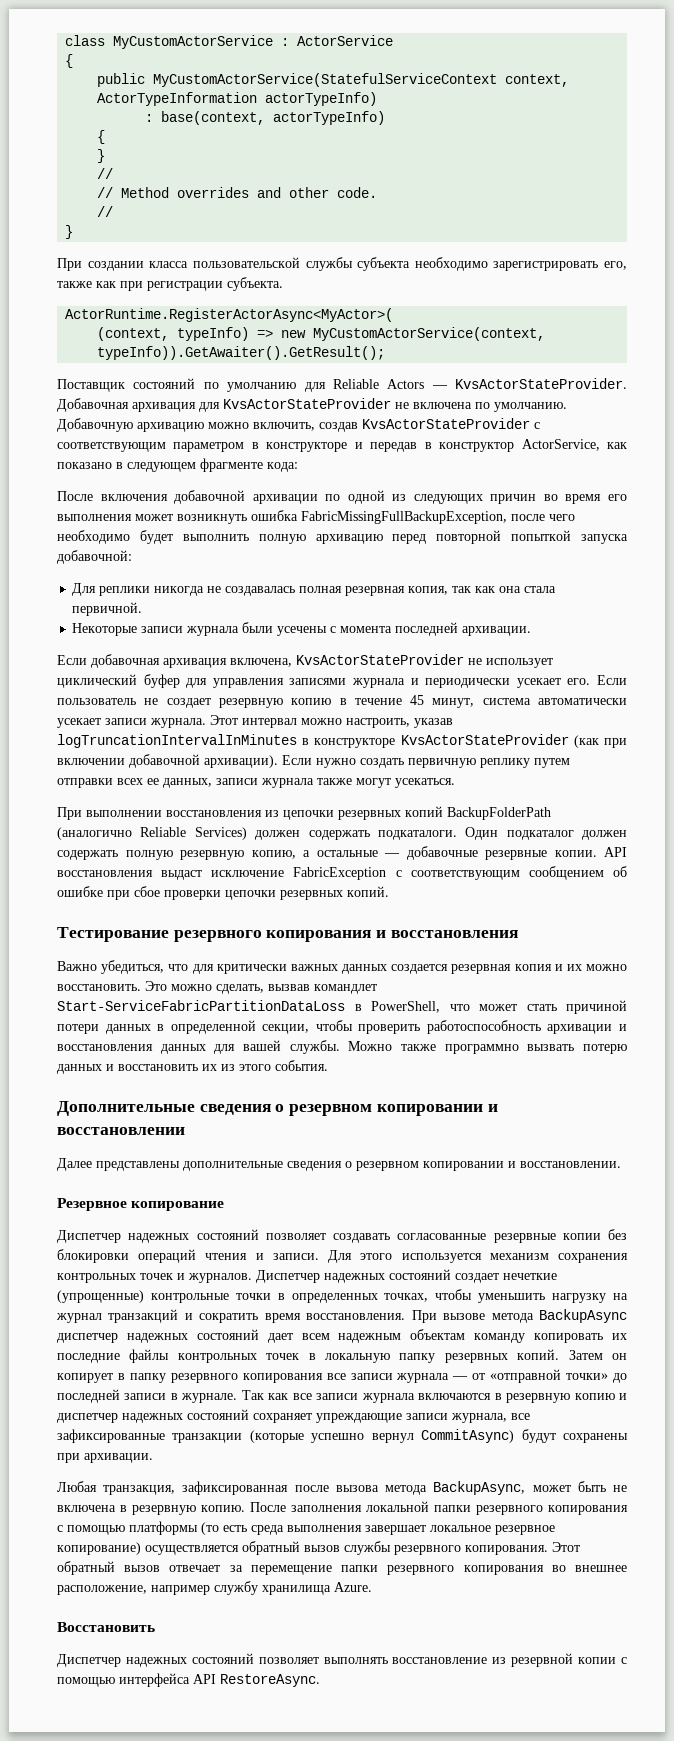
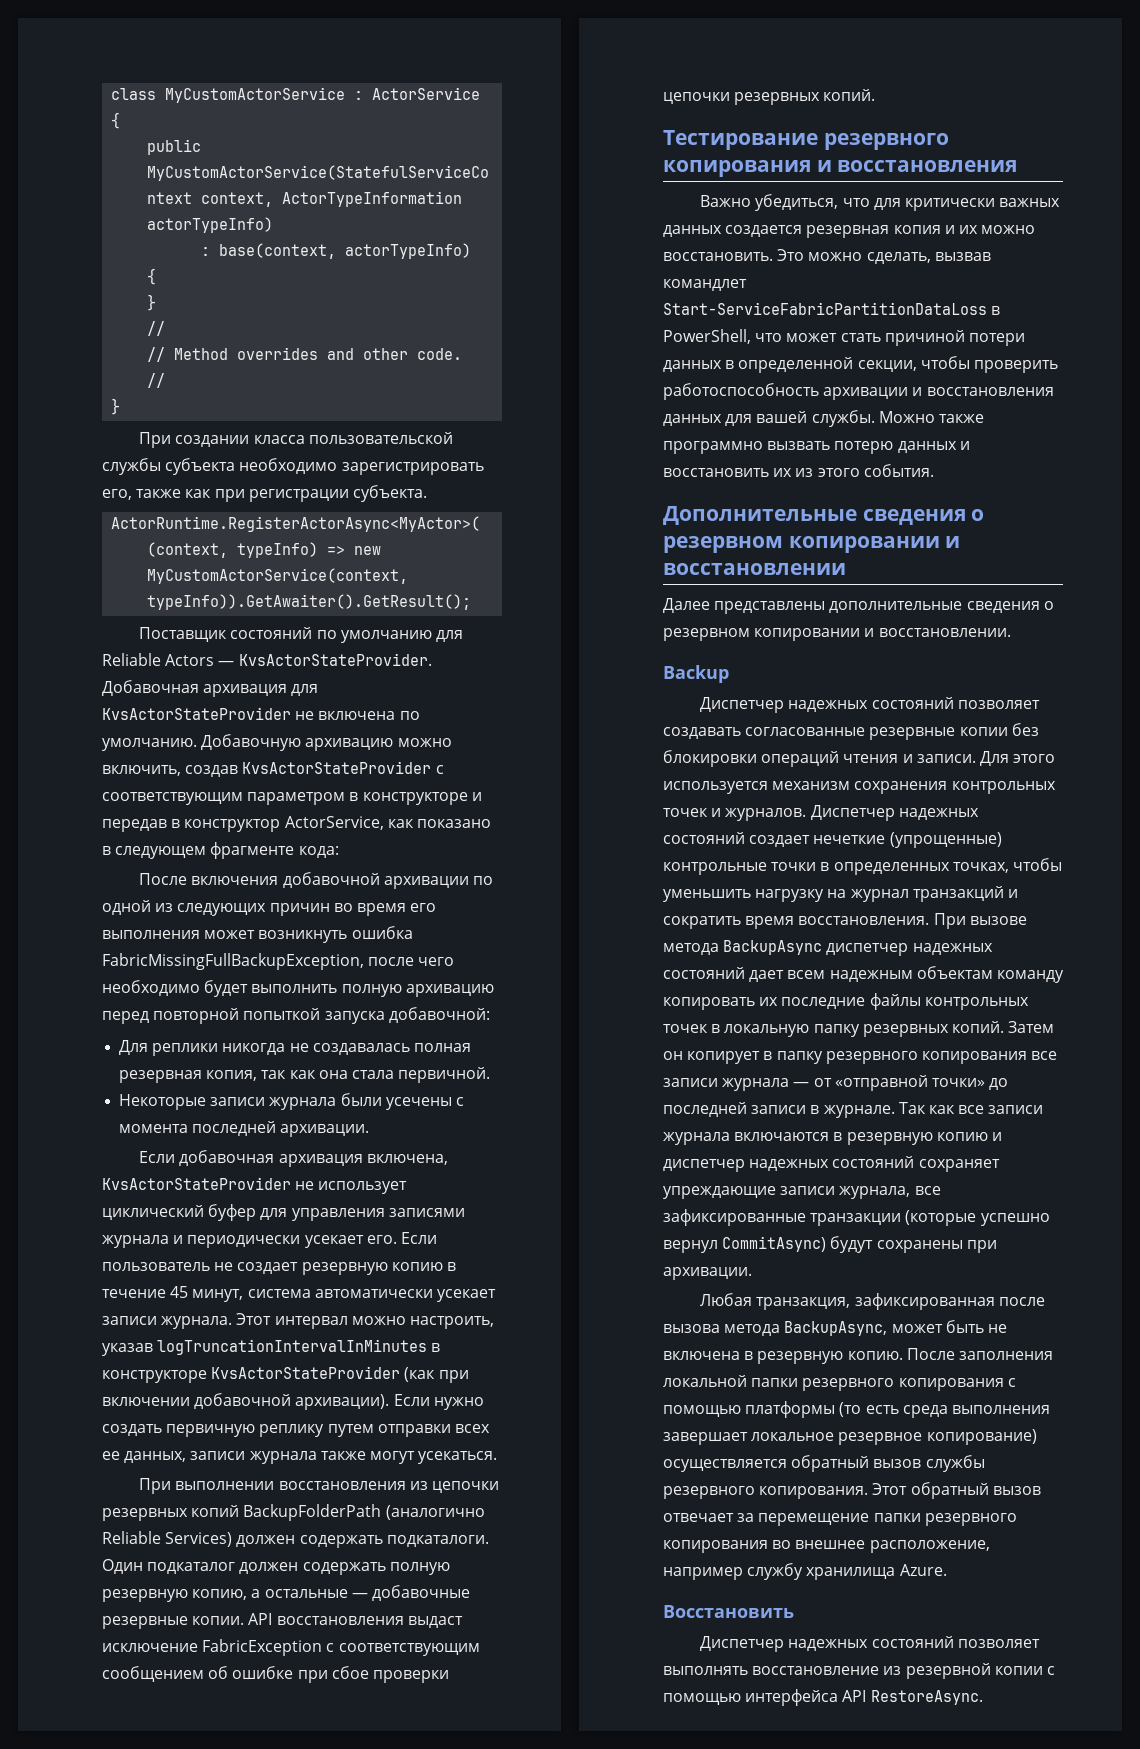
- Резервное копирование
+ Backup

